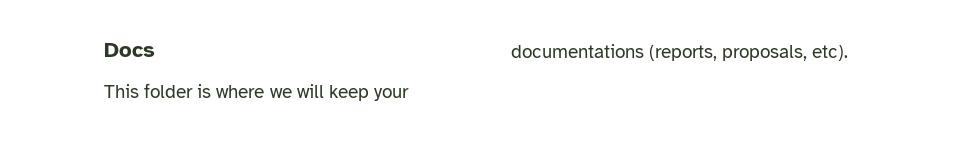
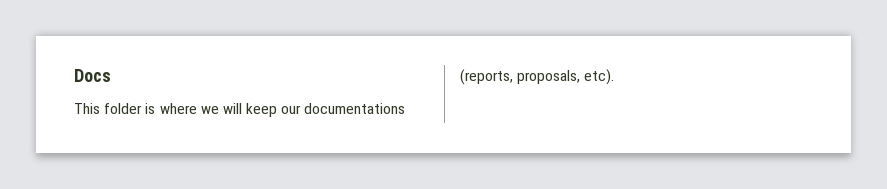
- This folder is where we will keep your documentations (reports, proposals, etc).
+ This folder is where we will keep our documentations (reports, proposals, etc).

